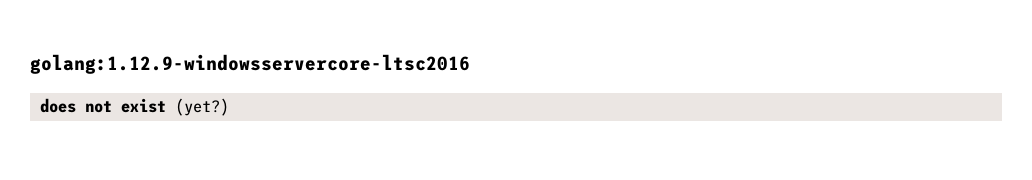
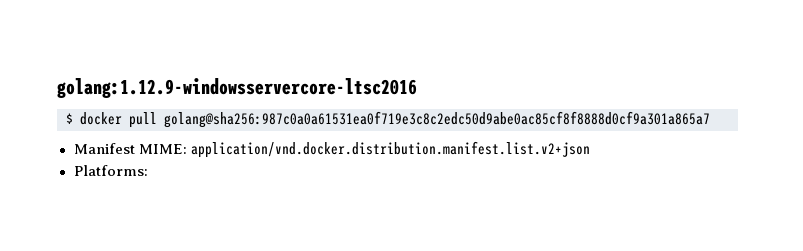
- does not exist (yet?)
+ $ docker pull golang@sha256:987c0a0a61531ea0f719e3c8c2edc50d9abe0ac85cf8f8888d0cf9a301a865a7
+ Manifest MIME: application/vnd.docker.distribution.manifest.list.v2+json
+ Platforms:

